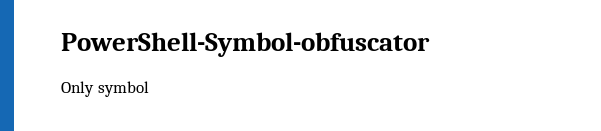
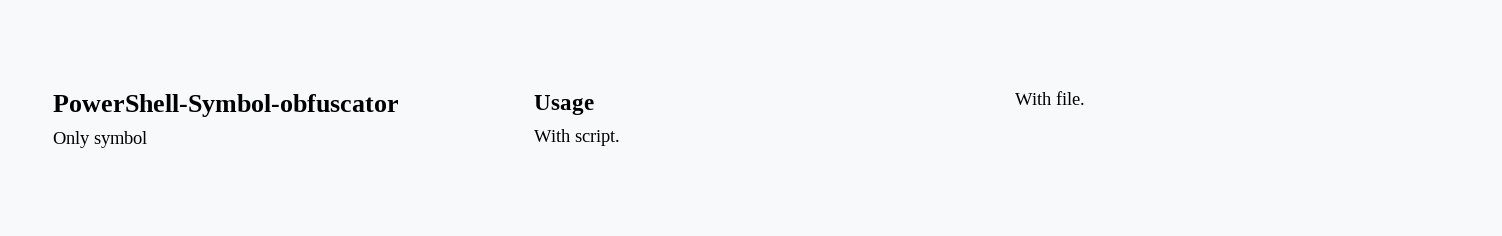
+ Usage
+ With script.
+ With file.

